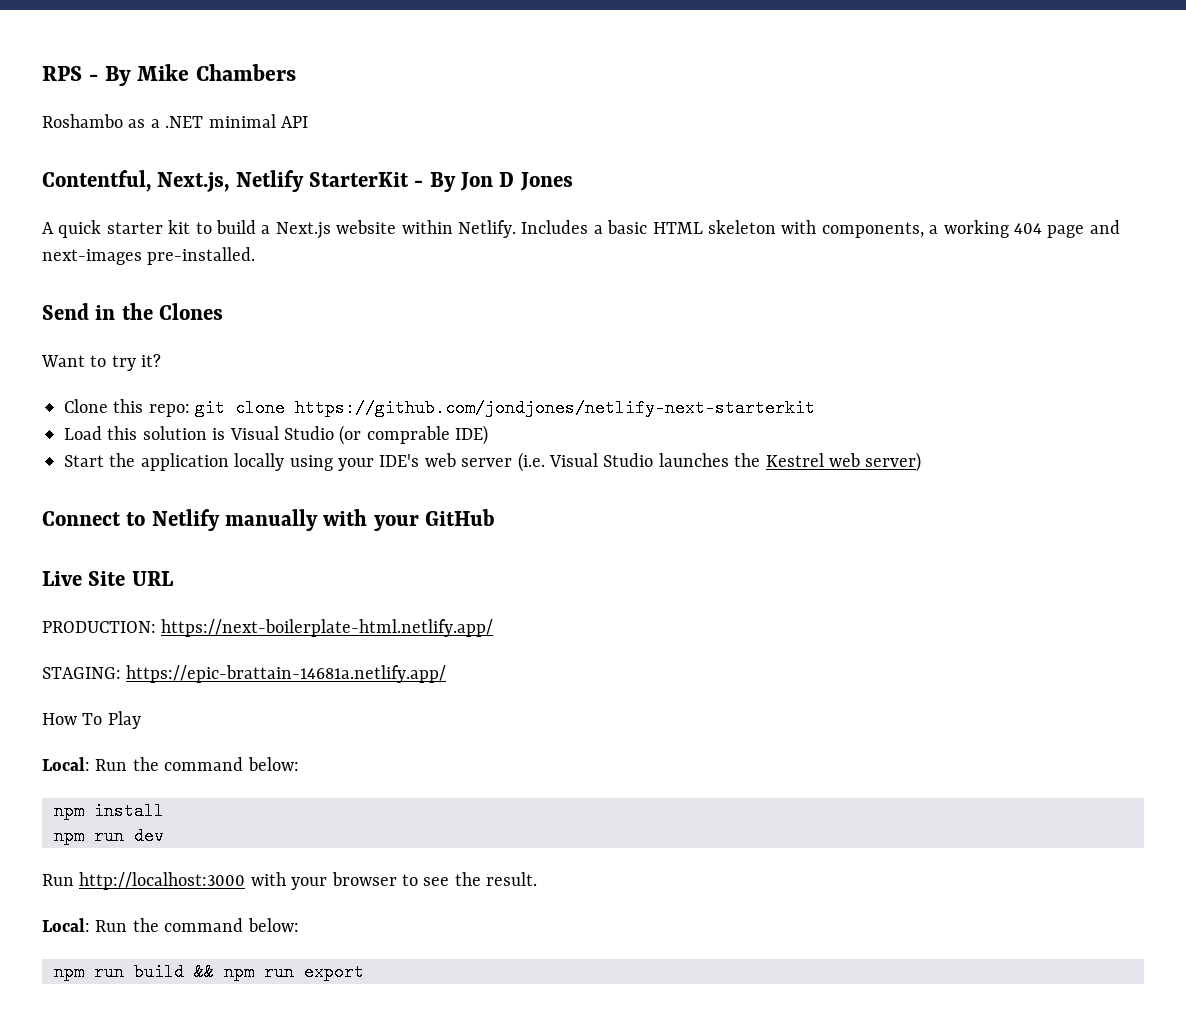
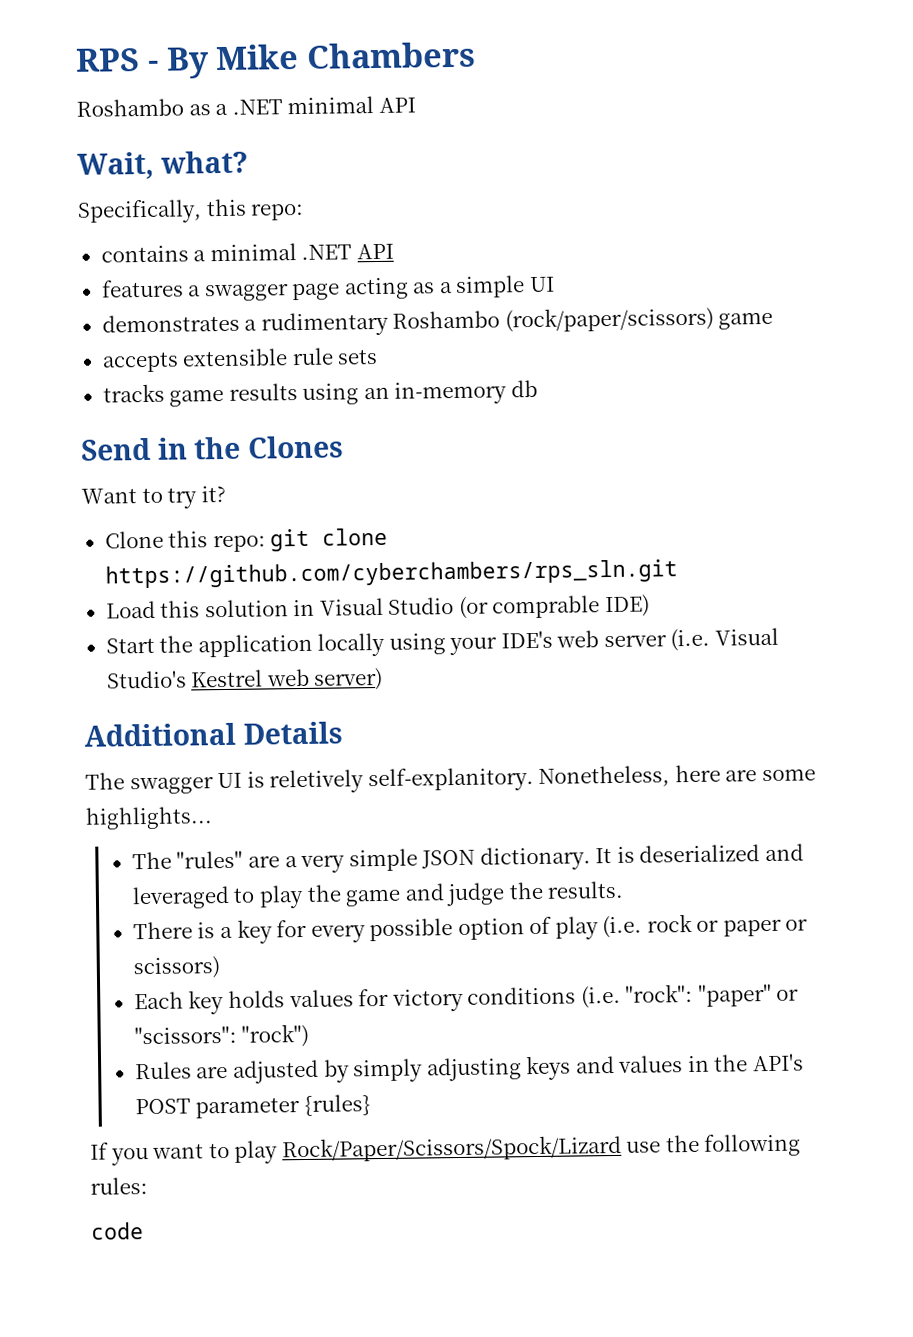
- Contentful, Next.js, Netlify StarterKit - By Jon D Jones
- A quick starter kit to build a Next.js website within Netlify. Includes a basic HTML skeleton with components, a working 404 page and next-images pre-installed.
+ Wait, what?
+ Specifically, this repo:
+ contains a minimal .NET API
+ features a swagger page acting as a simple UI
+ demonstrates a rudimentary Roshambo (rock/paper/scissors) game
+ accepts extensible rule sets
+ tracks game results using an in-memory db
- Clone this repo: git clone https://github.com/jondjones/netlify-next-starterkit
+ Clone this repo: git clone https://github.com/cyberchambers/rps_sln.git
- Load this solution is Visual Studio (or comprable IDE)
+ Load this solution in Visual Studio (or comprable IDE)
- Start the application locally using your IDE's web server (i.e. Visual Studio launches the Kestrel web server)
+ Start the application locally using your IDE's web server (i.e. Visual Studio's Kestrel web server)
- Connect to Netlify manually with your GitHub
- Live Site URL
- PRODUCTION: https://next-boilerplate-html.netlify.app/
- STAGING: https://epic-brattain-14681a.netlify.app/
- How To Play
- Local: Run the command below:
- npm install
- npm run dev
- Run http://localhost:3000 with your browser to see the result.
- Local: Run the command below:
- npm run build && npm run export
+ Additional Details
+ The swagger UI is reletively self-explanitory. Nonetheless, here are some highlights...
+ The "rules" are a very simple JSON dictionary. It is deserialized and leveraged to play the game and judge the results.
+ There is a key for every possible option of play (i.e. rock or paper or scissors)
+ Each key holds values for victory conditions (i.e. "rock": "paper" or "scissors": "rock")
+ Rules are adjusted by simply adjusting keys and values in the API's POST parameter {rules}
+ If you want to play Rock/Paper/Scissors/Spock/Lizard use the following rules:
+ code

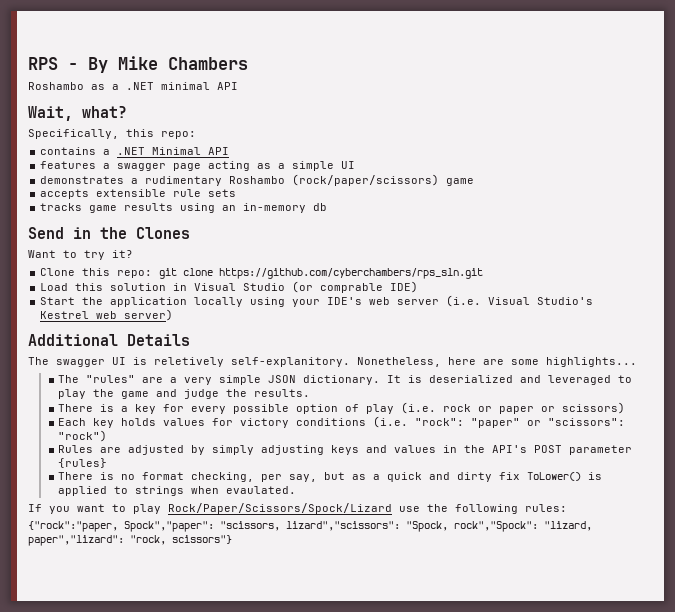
- contains a minimal .NET API
+ contains a .NET Minimal API
+ There is no format checking, per say, but as a quick and dirty fix ToLower() is applied to strings when evaulated.
- code
+ {"rock":"paper, Spock","paper": "scissors, lizard","scissors": "Spock, rock","Spock": "lizard, paper","lizard": "rock, scissors"}

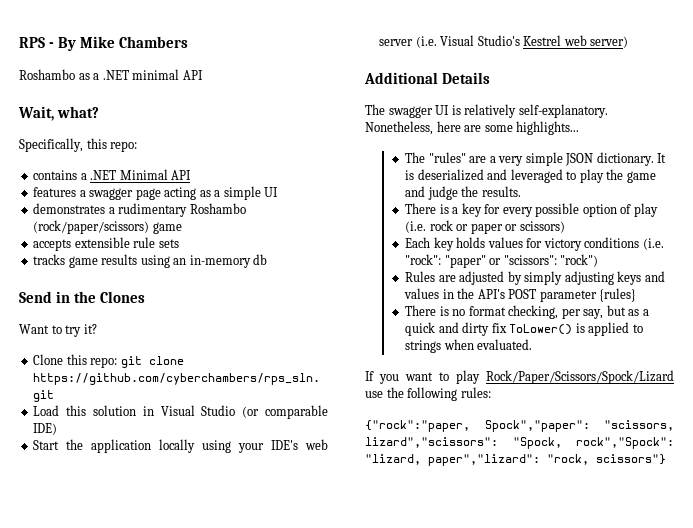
- Load this solution in Visual Studio (or comprable IDE)
+ Load this solution in Visual Studio (or comparable IDE)
- The swagger UI is reletively self-explanitory.
+ The swagger UI is relatively self-explanatory.
- There is no format checking, per say, but as a quick and dirty fix ToLower() is applied to strings when evaulated.
+ There is no format checking, per say, but as a quick and dirty fix ToLower() is applied to strings when evaluated.

